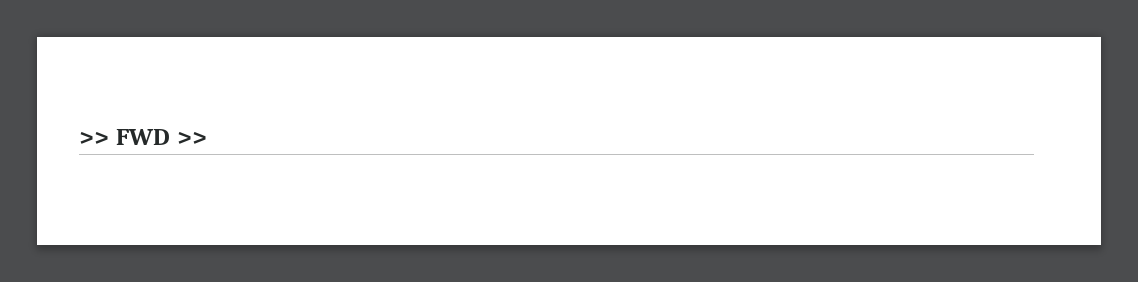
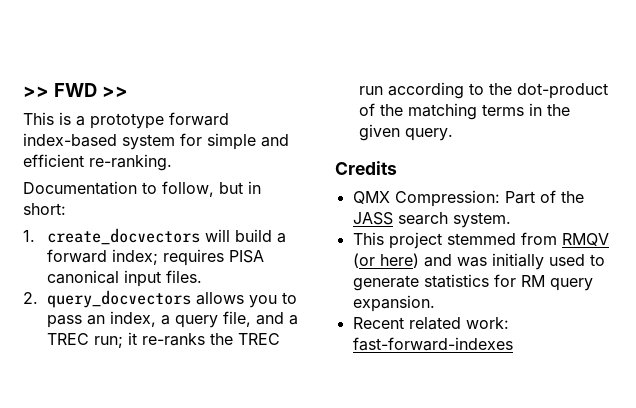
+ This is a prototype forward index-based system for simple and efficient re-ranking.
+ Documentation to follow, but in short:
+ 1. create_docvectors will build a forward index; requires PISA canonical input files.
+ 2. query_docvectors allows you to pass an index, a query file, and a TREC run; it re-ranks the TREC run according to the dot-product of the matching terms in the given query.
+ Credits
+ QMX Compression: Part of the JASS search system.
+ This project stemmed from RMQV (or here) and was initially used to generate statistics for RM query expansion.
+ Recent related work: fast-forward-indexes

